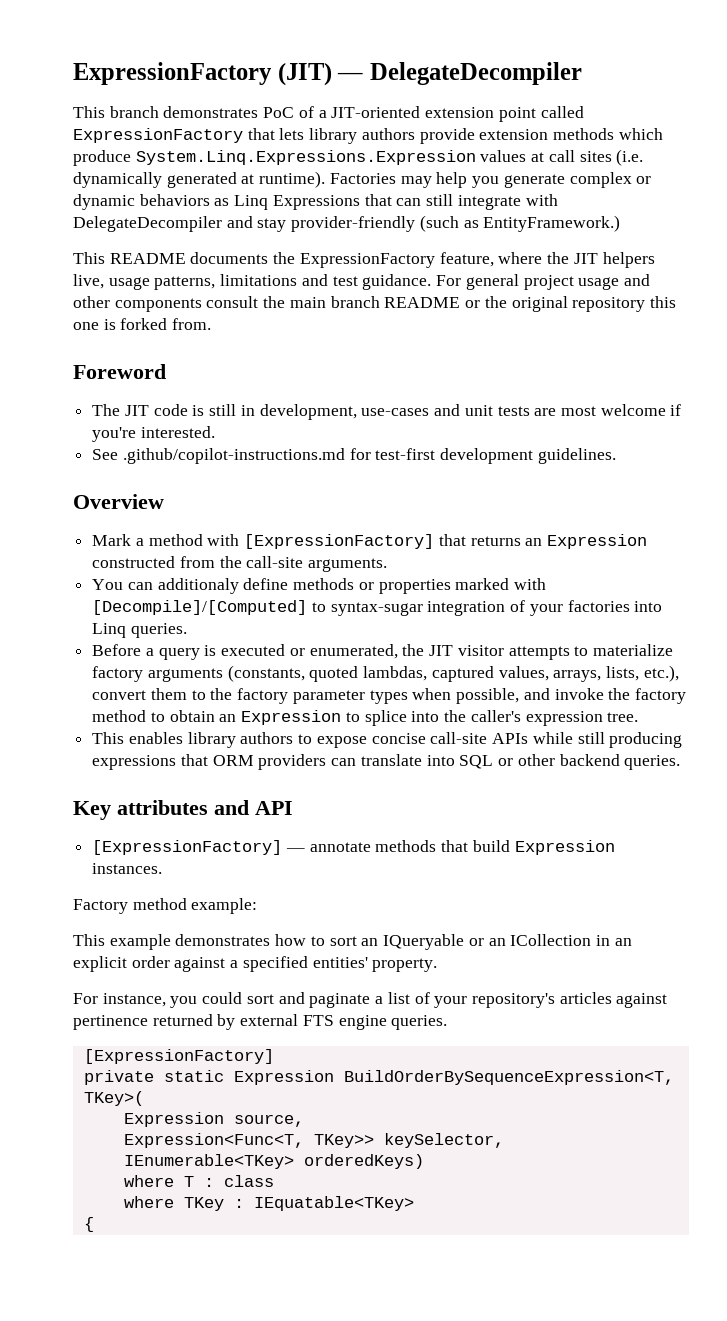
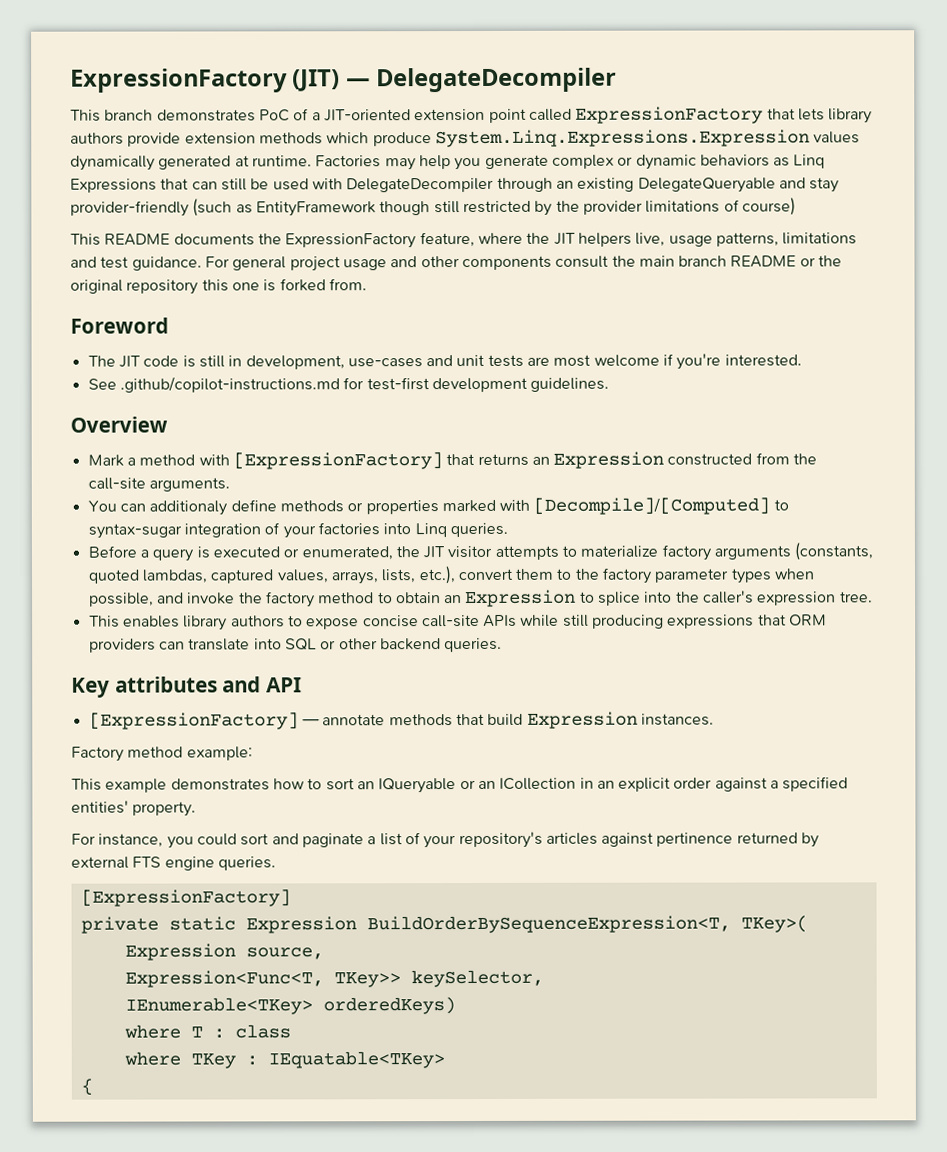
- This branch demonstrates PoC of a JIT-oriented extension point called ExpressionFactory that lets library authors provide extension methods which produce System.Linq.Expressions.Expression values at call sites (i.e. dynamically generated at runtime).
+ This branch demonstrates PoC of a JIT-oriented extension point called ExpressionFactory that lets library authors provide extension methods which produce System.Linq.Expressions.Expression values dynamically generated at runtime.
- Factories may help you generate complex or dynamic behaviors as Linq Expressions that can still integrate with DelegateDecompiler and stay provider-friendly (such as EntityFramework.)
+ Factories may help you generate complex or dynamic behaviors as Linq Expressions that can still be used with DelegateDecompiler through an existing DelegateQueryable and stay provider-friendly (such as EntityFramework though still restricted by the provider limitations of course)

